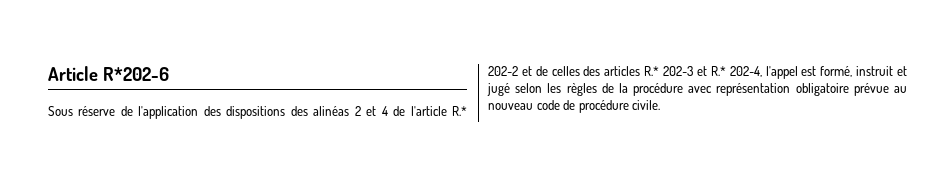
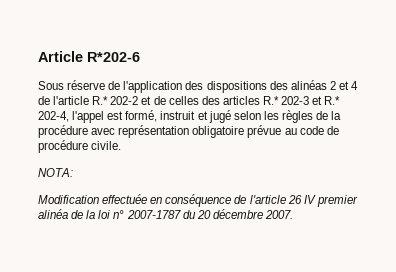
- Sous réserve de l'application des dispositions des alinéas 2 et 4 de l'article R.* 202-2 et de celles des articles R.* 202-3 et R.* 202-4, l'appel est formé, instruit et jugé selon les règles de la procédure avec représentation obligatoire prévue au nouveau code de procédure civile.
+ Sous réserve de l'application des dispositions des alinéas 2 et 4 de l'article R.* 202-2 et de celles des articles R.* 202-3 et R.* 202-4, l'appel est formé, instruit et jugé selon les règles de la procédure avec représentation obligatoire prévue au code de procédure civile.
+ NOTA:
+ Modification effectuée en conséquence de l'article 26 IV premier alinéa de la loi n° 2007-1787 du 20 décembre 2007.

